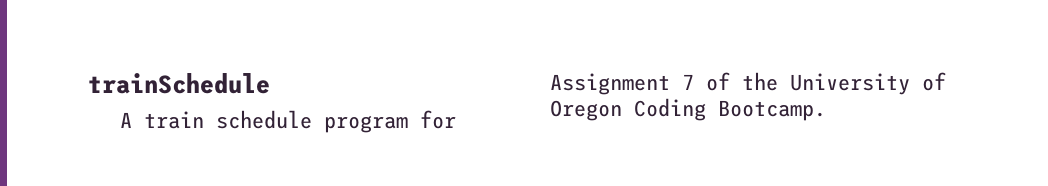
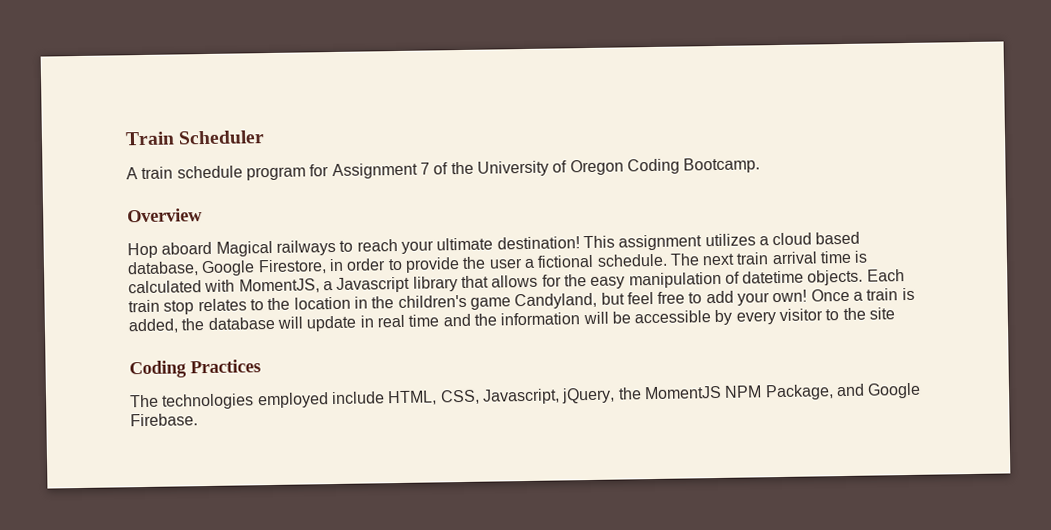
- trainSchedule
+ Train Scheduler
+ Overview
+ Hop aboard Magical railways to reach your ultimate destination! This assignment utilizes a cloud based database, Google Firestore, in order to provide the user a fictional schedule. The next train arrival time is calculated with MomentJS, a Javascript library that allows for the easy manipulation of datetime objects. Each train stop relates to the location in the children's game Candyland, but feel free to add your own! Once a train is added, the database will update in real time and the information will be accessible by every visitor to the site
+ Coding Practices
+ The technologies employed include HTML, CSS, Javascript, jQuery, the MomentJS NPM Package, and Google Firebase.

